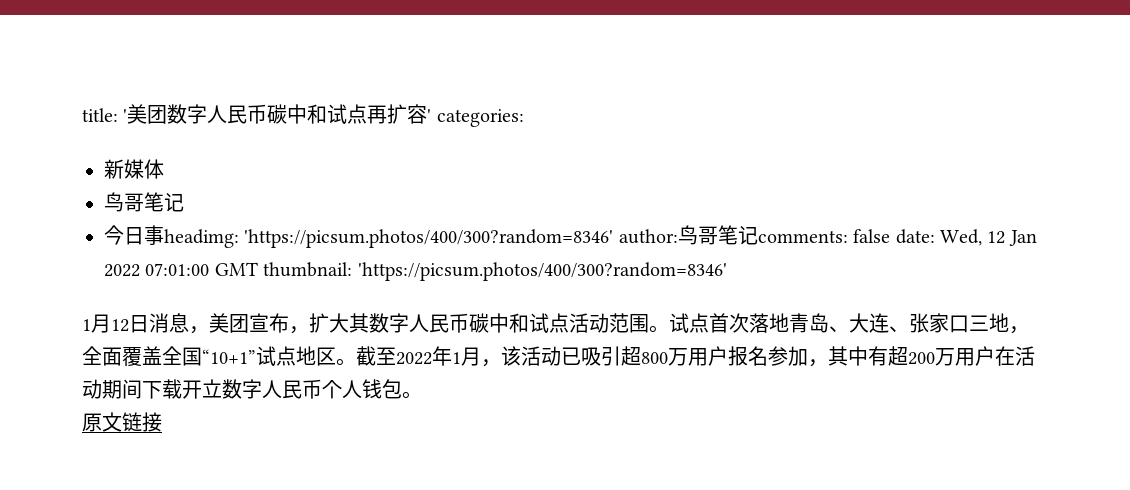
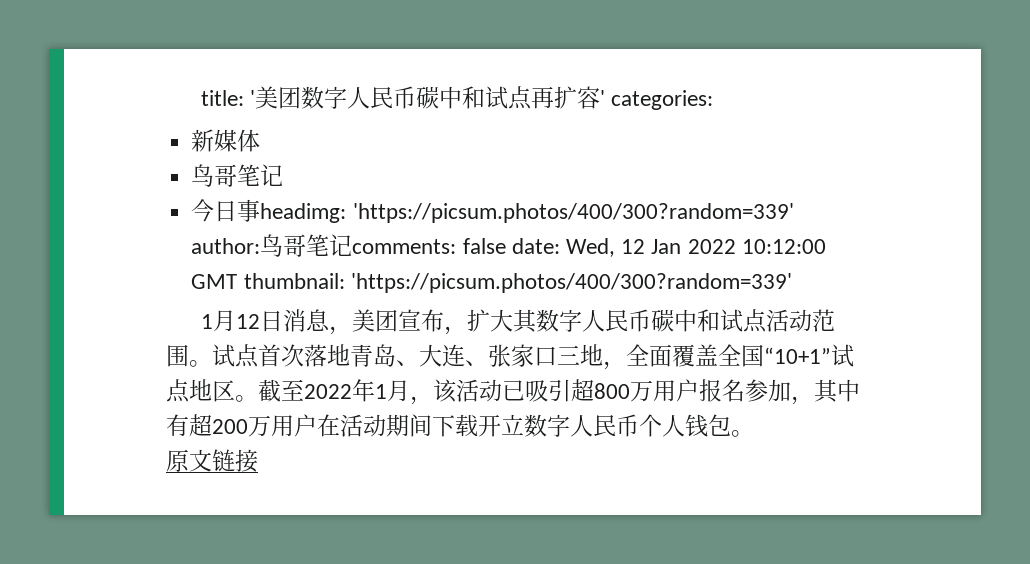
- 今日事headimg: 'https://picsum.photos/400/300?random=8346' author:鸟哥笔记comments: false date: Wed, 12 Jan 2022 07:01:00 GMT thumbnail: 'https://picsum.photos/400/300?random=8346'
+ 今日事headimg: 'https://picsum.photos/400/300?random=339' author:鸟哥笔记comments: false date: Wed, 12 Jan 2022 10:12:00 GMT thumbnail: 'https://picsum.photos/400/300?random=339'

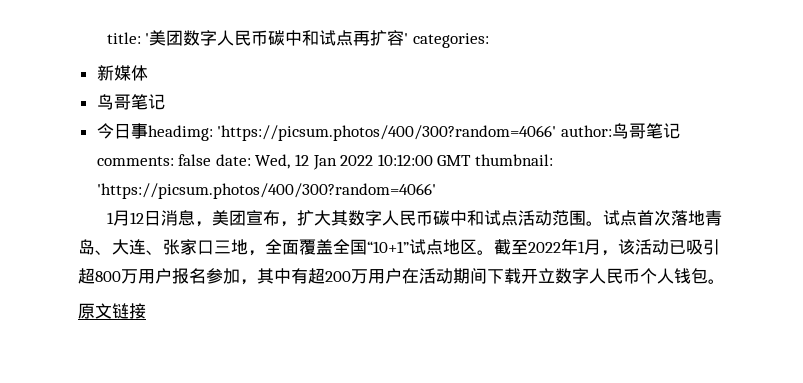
- 今日事headimg: 'https://picsum.photos/400/300?random=339' author:鸟哥笔记comments: false date: Wed, 12 Jan 2022 10:12:00 GMT thumbnail: 'https://picsum.photos/400/300?random=339'
+ 今日事headimg: 'https://picsum.photos/400/300?random=4066' author:鸟哥笔记comments: false date: Wed, 12 Jan 2022 10:12:00 GMT thumbnail: 'https://picsum.photos/400/300?random=4066'

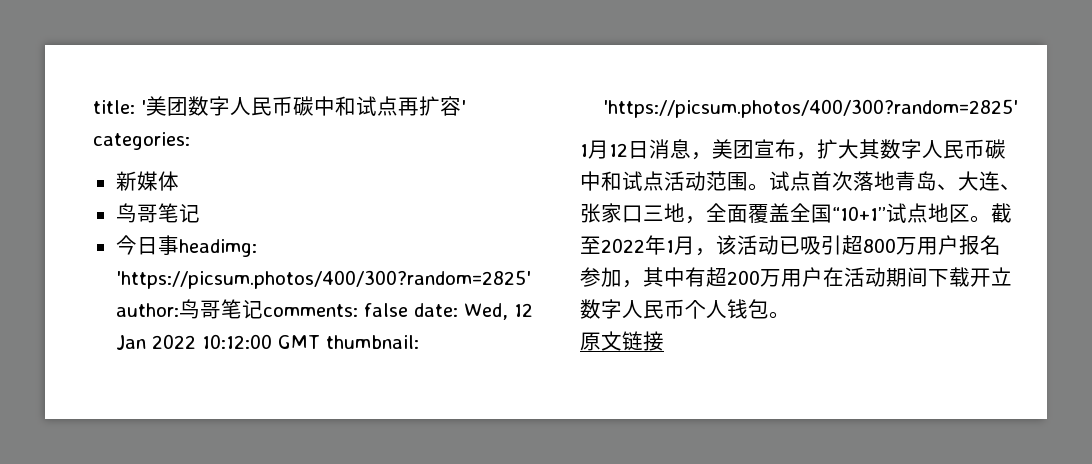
- 今日事headimg: 'https://picsum.photos/400/300?random=4066' author:鸟哥笔记comments: false date: Wed, 12 Jan 2022 10:12:00 GMT thumbnail: 'https://picsum.photos/400/300?random=4066'
+ 今日事headimg: 'https://picsum.photos/400/300?random=2825' author:鸟哥笔记comments: false date: Wed, 12 Jan 2022 10:12:00 GMT thumbnail: 'https://picsum.photos/400/300?random=2825'

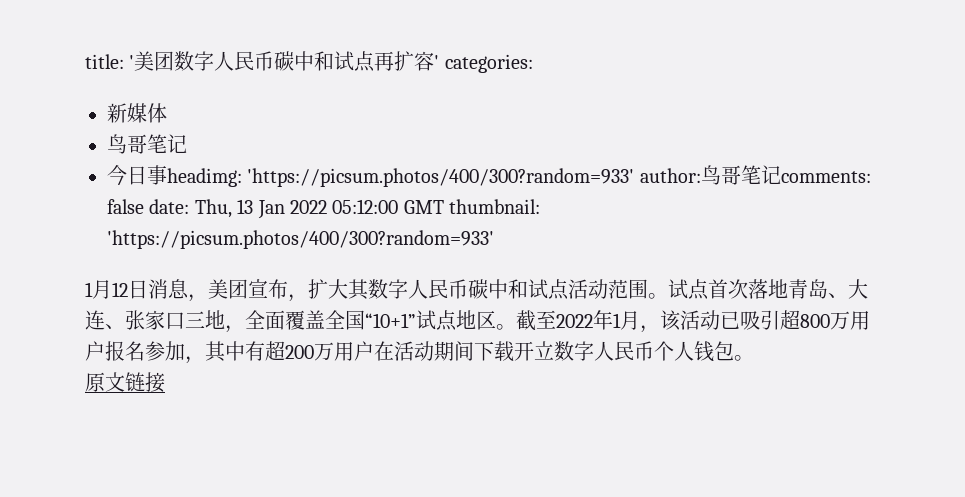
- 今日事headimg: 'https://picsum.photos/400/300?random=2825' author:鸟哥笔记comments: false date: Wed, 12 Jan 2022 10:12:00 GMT thumbnail: 'https://picsum.photos/400/300?random=2825'
+ 今日事headimg: 'https://picsum.photos/400/300?random=933' author:鸟哥笔记comments: false date: Thu, 13 Jan 2022 05:12:00 GMT thumbnail: 'https://picsum.photos/400/300?random=933'

